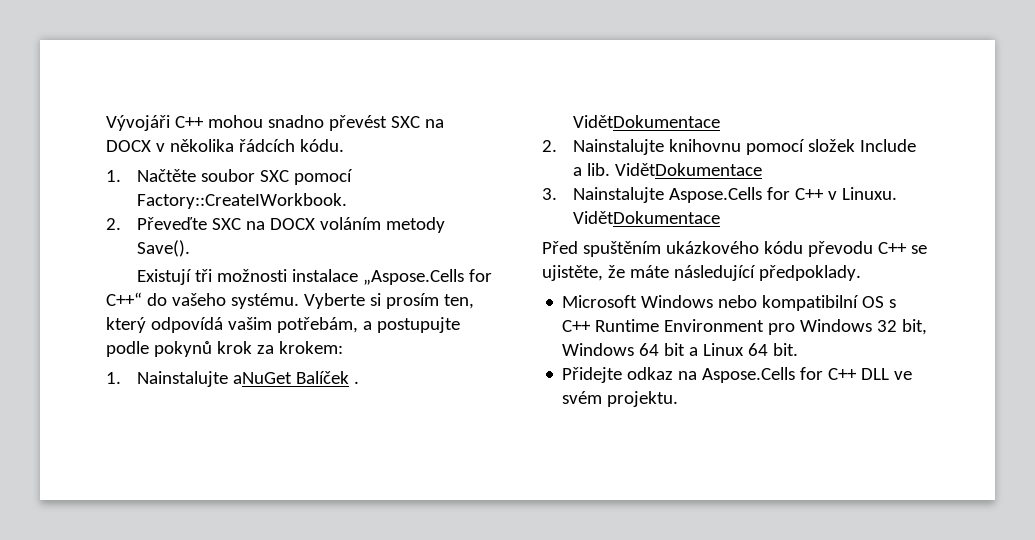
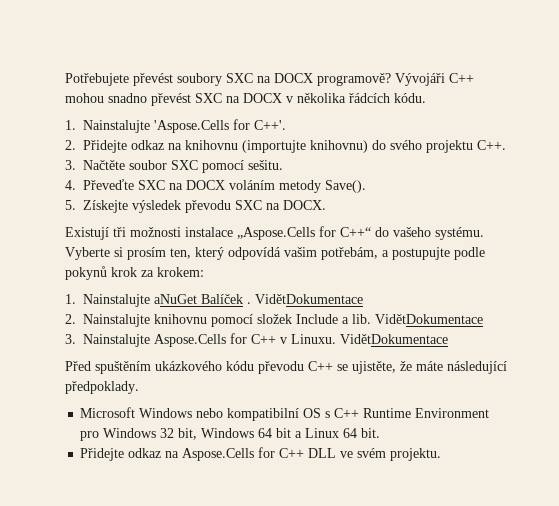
+ Potřebujete převést soubory SXC na DOCX programově?
- 1. Načtěte soubor SXC pomocí Factory::CreateIWorkbook.
- 2. Převeďte SXC na DOCX voláním metody Save().
+ 1. Nainstalujte 'Aspose.Cells for C++'.
+ 2. Přidejte odkaz na knihovnu (importujte knihovnu) do svého projektu C++.
+ 3. Načtěte soubor SXC pomocí sešitu.
+ 4. Převeďte SXC na DOCX voláním metody Save().
+ 5. Získejte výsledek převodu SXC na DOCX.

